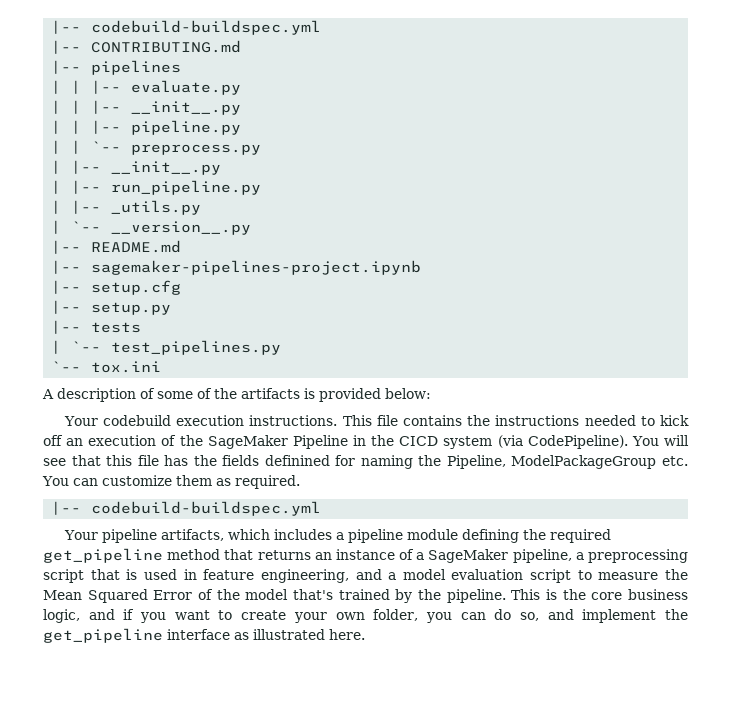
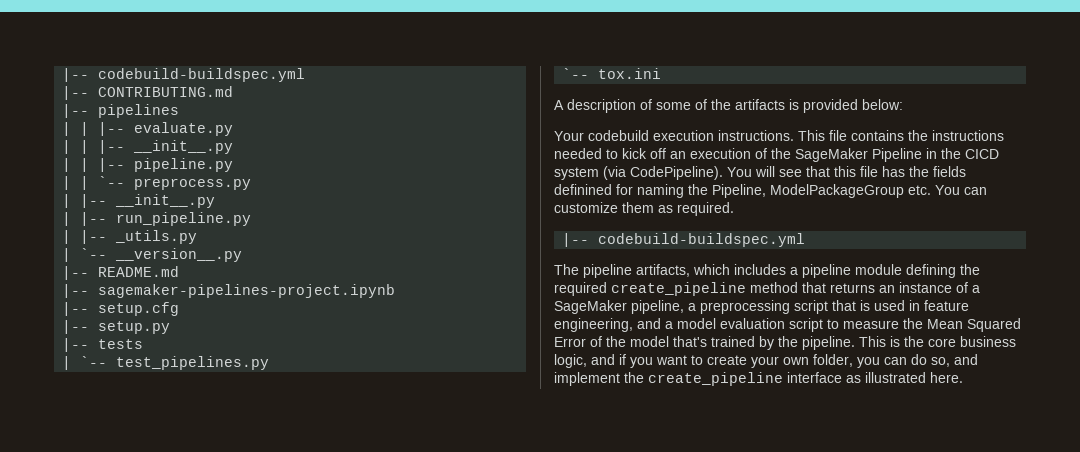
- Your pipeline artifacts, which includes a pipeline module defining the required get_pipeline method that returns an instance of a SageMaker pipeline, a preprocessing script that is used in feature engineering, and a model evaluation script to measure the Mean Squared Error of the model that's trained by the pipeline.
+ The pipeline artifacts, which includes a pipeline module defining the required create_pipeline method that returns an instance of a SageMaker pipeline, a preprocessing script that is used in feature engineering, and a model evaluation script to measure the Mean Squared Error of the model that's trained by the pipeline.
- This is the core business logic, and if you want to create your own folder, you can do so, and implement the get_pipeline interface as illustrated here.
+ This is the core business logic, and if you want to create your own folder, you can do so, and implement the create_pipeline interface as illustrated here.

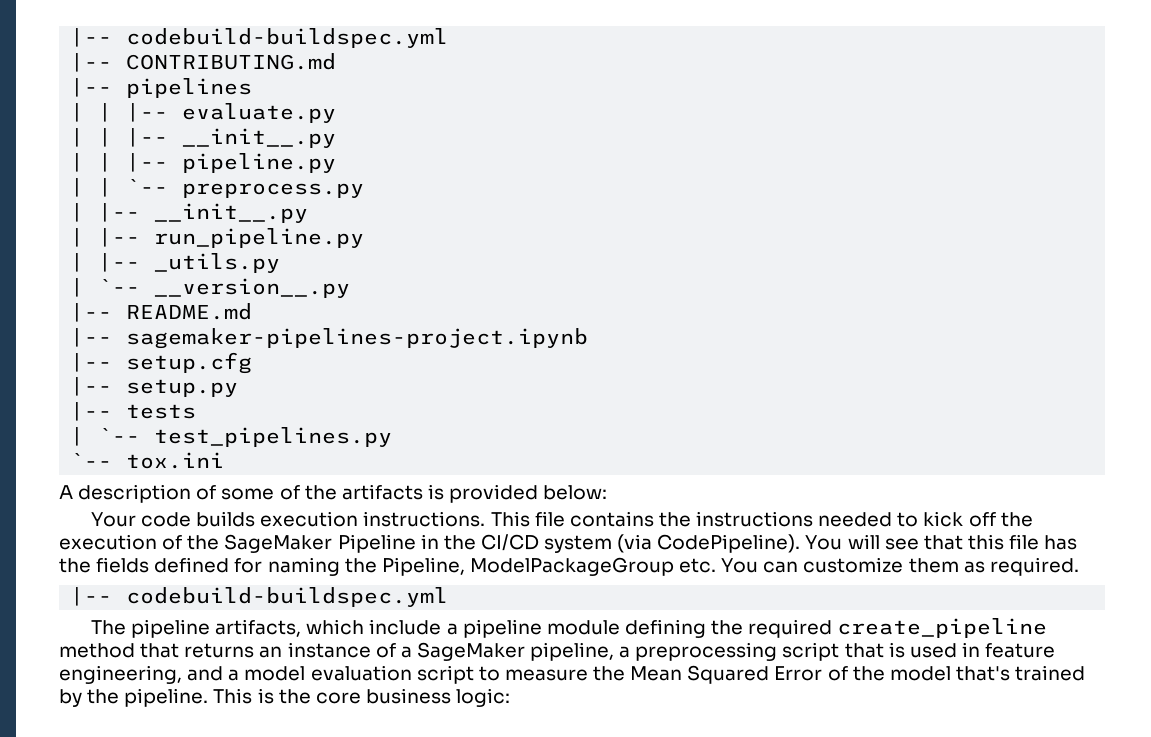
- Your codebuild execution instructions.
+ Your code builds execution instructions.
- This file contains the instructions needed to kick off an execution of the SageMaker Pipeline in the CICD system (via CodePipeline).
+ This file contains the instructions needed to kick off the execution of the SageMaker Pipeline in the CI/CD system (via CodePipeline).
- You will see that this file has the fields definined for naming the Pipeline, ModelPackageGroup etc. You can customize them as required.
+ You will see that this file has the fields defined for naming the Pipeline, ModelPackageGroup etc. You can customize them as required.
- The pipeline artifacts, which includes a pipeline module defining the required create_pipeline method that returns an instance of a SageMaker pipeline, a preprocessing script that is used in feature engineering, and a model evaluation script to measure the Mean Squared Error of the model that's trained by the pipeline.
+ The pipeline artifacts, which include a pipeline module defining the required create_pipeline method that returns an instance of a SageMaker pipeline, a preprocessing script that is used in feature engineering, and a model evaluation script to measure the Mean Squared Error of the model that's trained by the pipeline.
- This is the core business logic, and if you want to create your own folder, you can do so, and implement the create_pipeline interface as illustrated here.
+ This is the core business logic:

